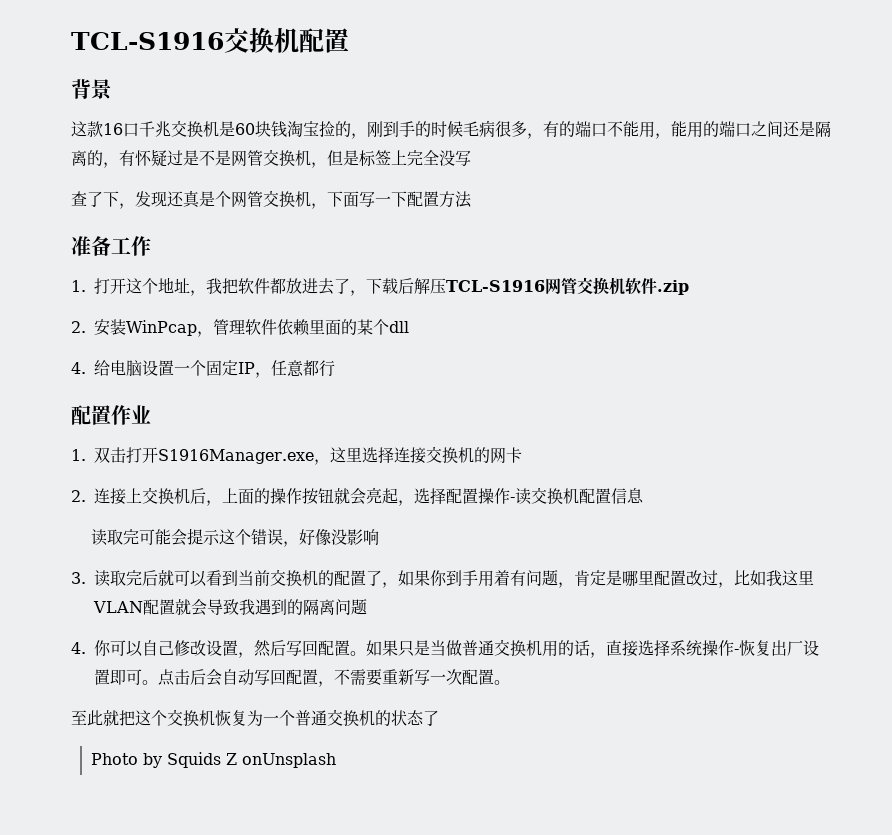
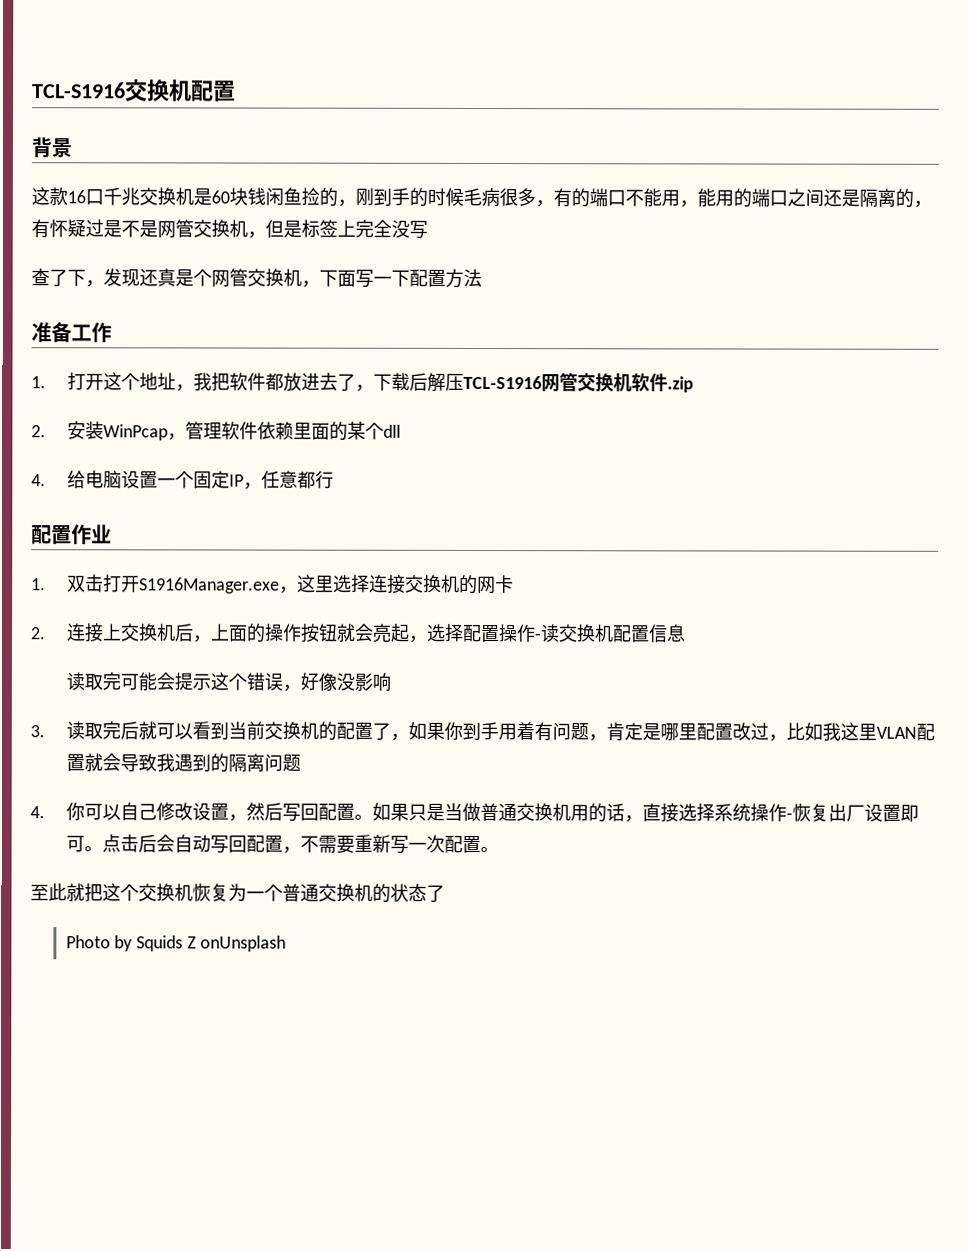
- 这款16口千兆交换机是60块钱淘宝捡的，刚到手的时候毛病很多，有的端口不能用，能用的端口之间还是隔离的，有怀疑过是不是网管交换机，但是标签上完全没写
+ 这款16口千兆交换机是60块钱闲鱼捡的，刚到手的时候毛病很多，有的端口不能用，能用的端口之间还是隔离的，有怀疑过是不是网管交换机，但是标签上完全没写

